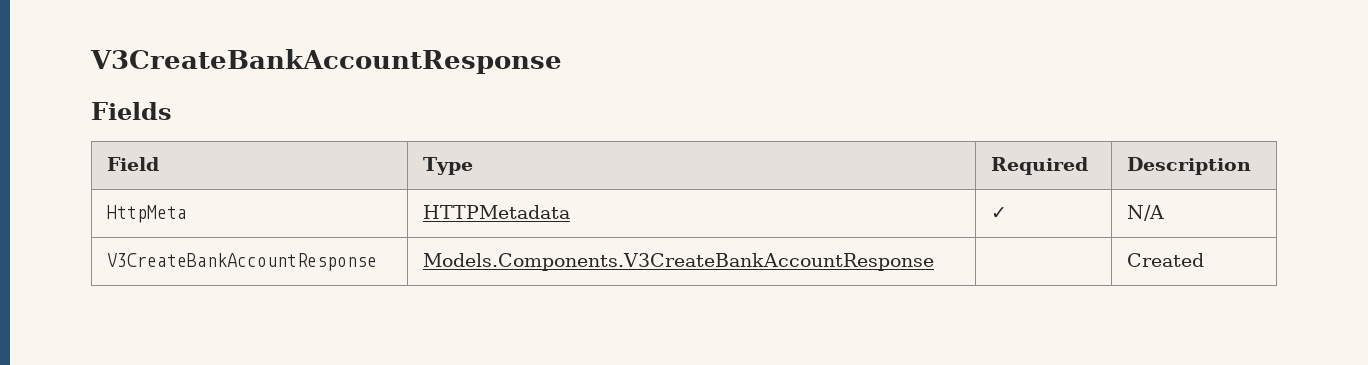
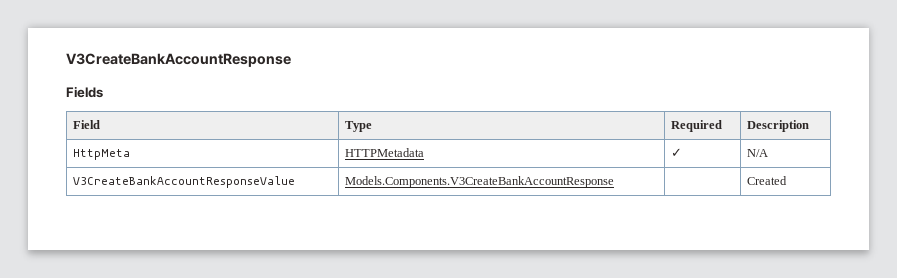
- V3CreateBankAccountResponse | Models.Components.V3CreateBankAccountResponse | | Created
+ V3CreateBankAccountResponseValue | Models.Components.V3CreateBankAccountResponse | | Created

